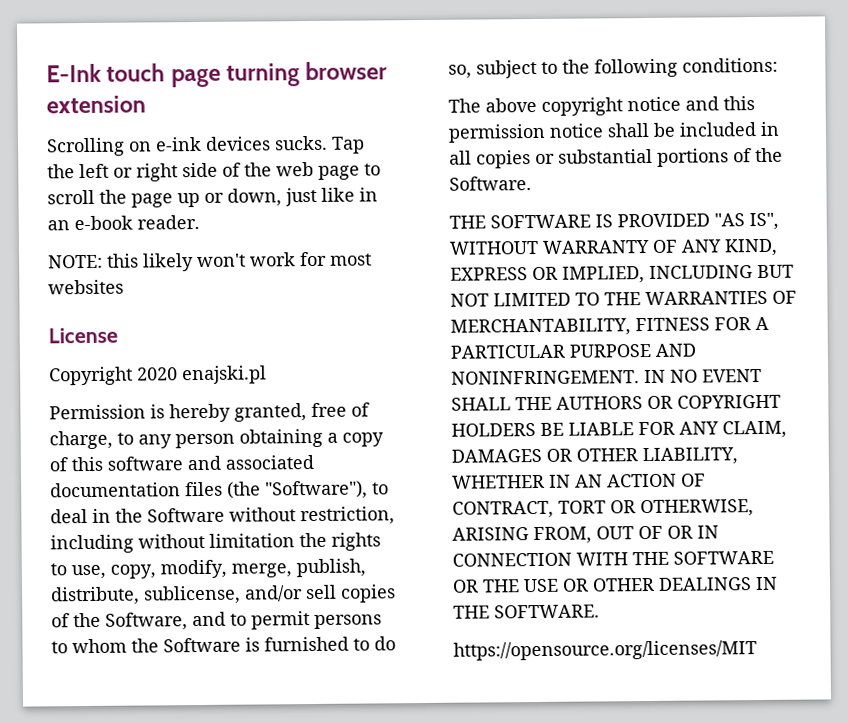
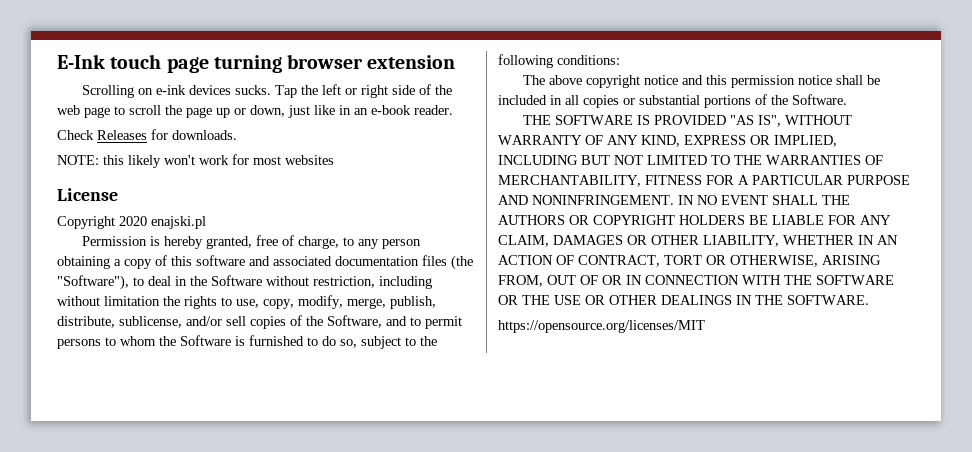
+ Check Releases for downloads.

